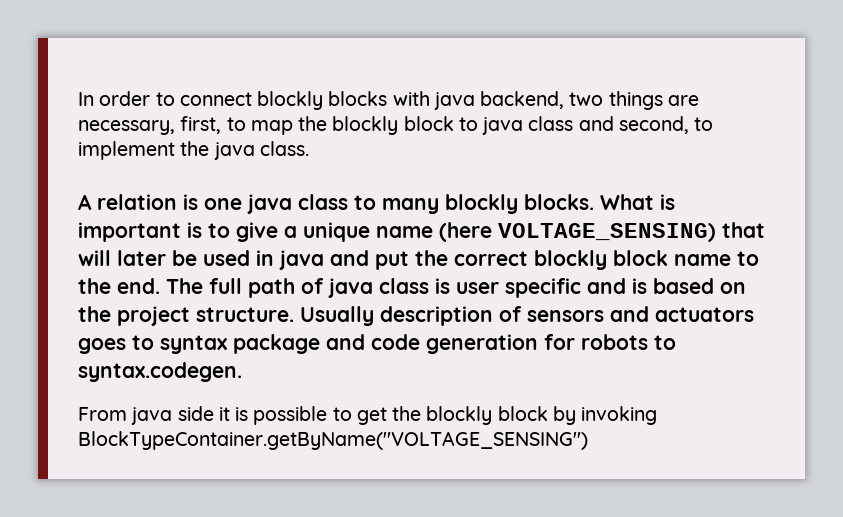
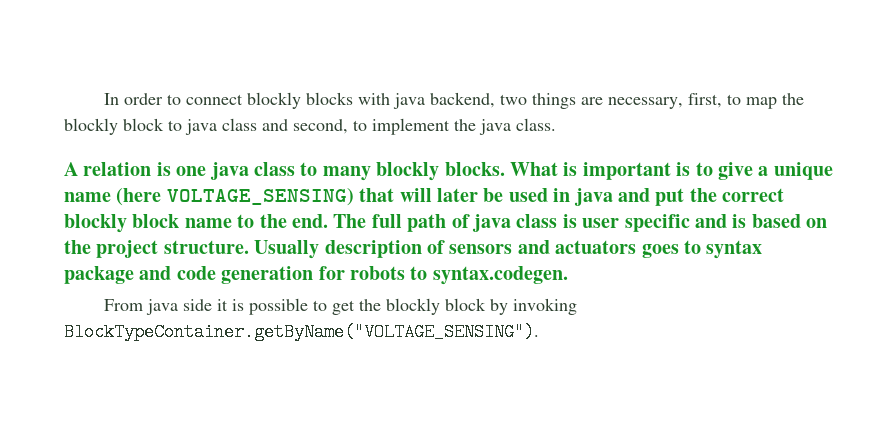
- From java side it is possible to get the blockly block by invoking BlockTypeContainer.getByName("VOLTAGE_SENSING")
+ From java side it is possible to get the blockly block by invoking BlockTypeContainer.getByName("VOLTAGE_SENSING").

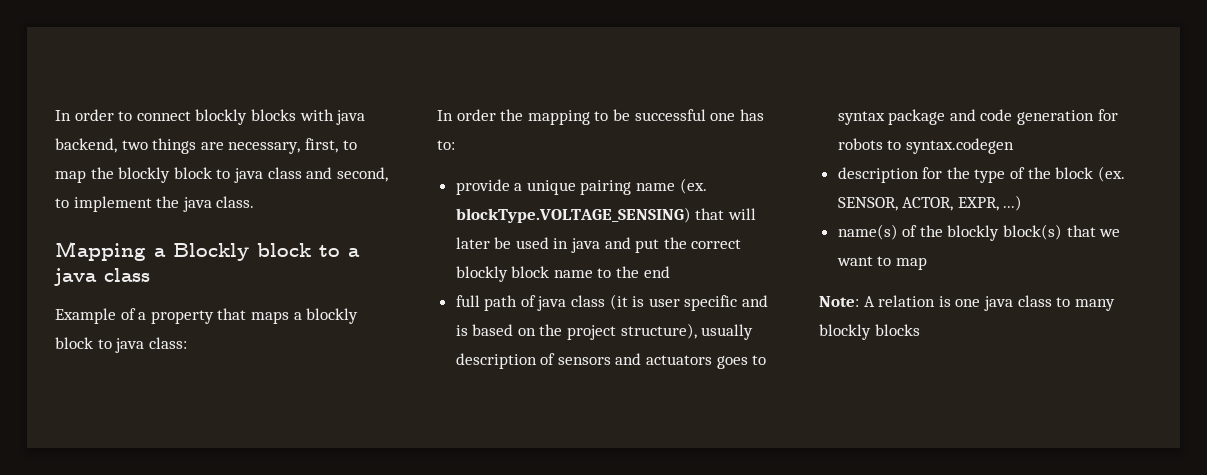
- A relation is one java class to many blockly blocks. What is important is to give a unique name (here VOLTAGE_SENSING) that will later be used in java and put the correct blockly block name to the end. The full path of java class is user specific and is based on the project structure. Usually description of sensors and actuators goes to syntax package and code generation for robots to syntax.codegen.
- From java side it is possible to get the blockly block by invoking BlockTypeContainer.getByName("VOLTAGE_SENSING").
+ Mapping a Blockly block to a java class
+ Example of a property that maps a blockly block to java class:
+ In order the mapping to be successful one has to:
+ provide a unique pairing name (ex. blockType.VOLTAGE_SENSING) that will later be used in java and put the correct blockly block name to the end
+ full path of java class (it is user specific and is based on the project structure), usually description of sensors and actuators goes to syntax package and code generation for robots to syntax.codegen
+ description for the type of the block (ex. SENSOR, ACTOR, EXPR, ...)
+ name(s) of the blockly block(s) that we want to map
+ Note: A relation is one java class to many blockly blocks

